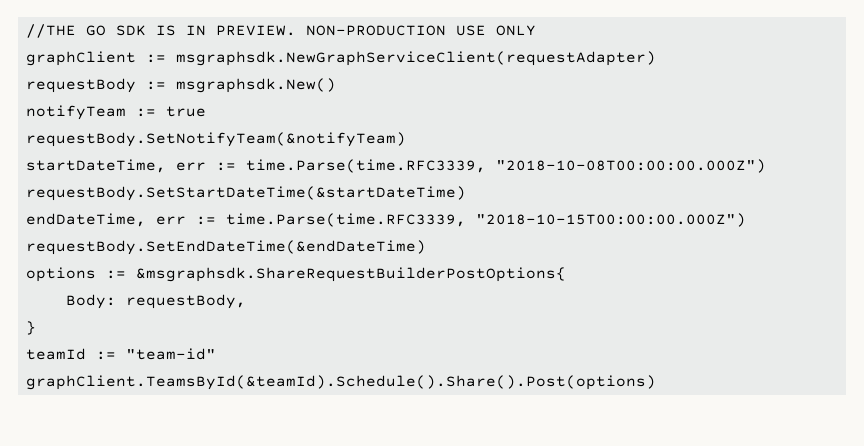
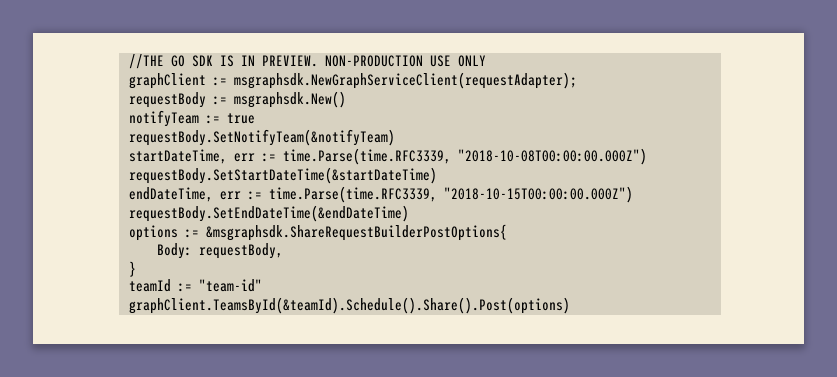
- graphClient := msgraphsdk.NewGraphServiceClient(requestAdapter)
+ graphClient := msgraphsdk.NewGraphServiceClient(requestAdapter);

